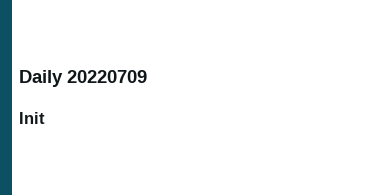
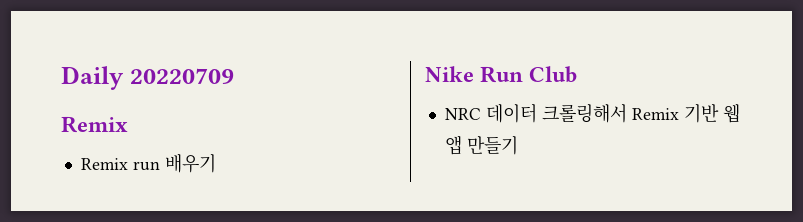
  Daily 20220709
- Init
+ Remix
+ Remix run 배우기
+ Nike Run Club
+ NRC 데이터 크롤링해서 Remix 기반 웹 앱 만들기

